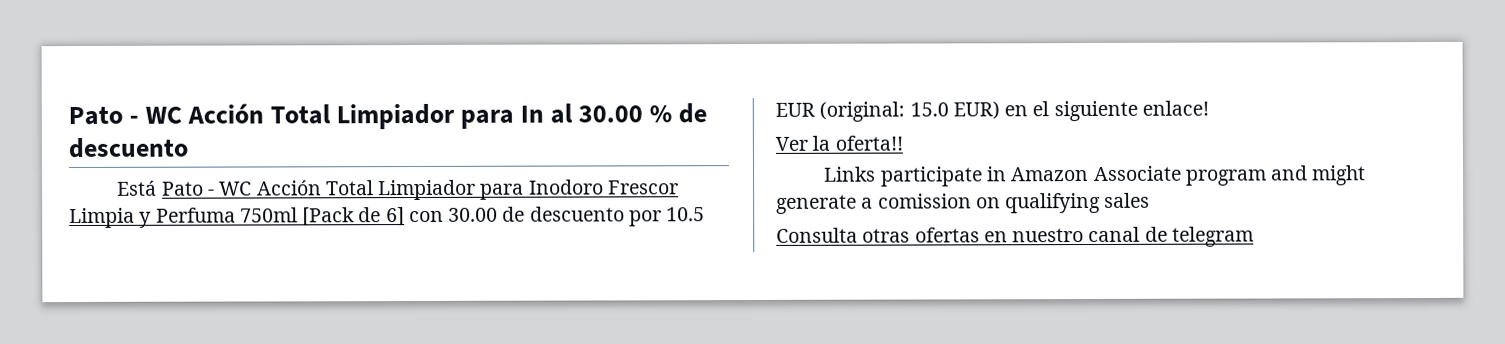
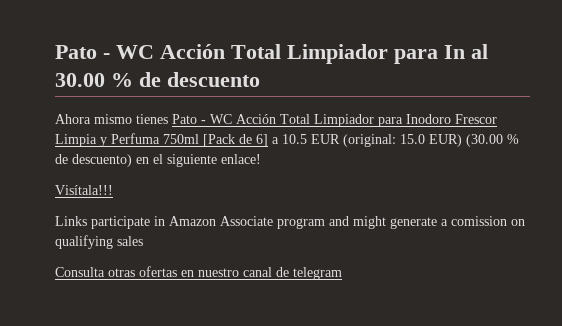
- Está Pato - WC Acción Total Limpiador para Inodoro Frescor Limpia y Perfuma 750ml [Pack de 6] con 30.00 de descuento por 10.5 EUR (original: 15.0 EUR) en el siguiente enlace!
+ Ahora mismo tienes Pato - WC Acción Total Limpiador para Inodoro Frescor Limpia y Perfuma 750ml [Pack de 6] a 10.5 EUR (original: 15.0 EUR) (30.00 % de descuento) en el siguiente enlace!
- Ver la oferta!!
+ Visítala!!!

